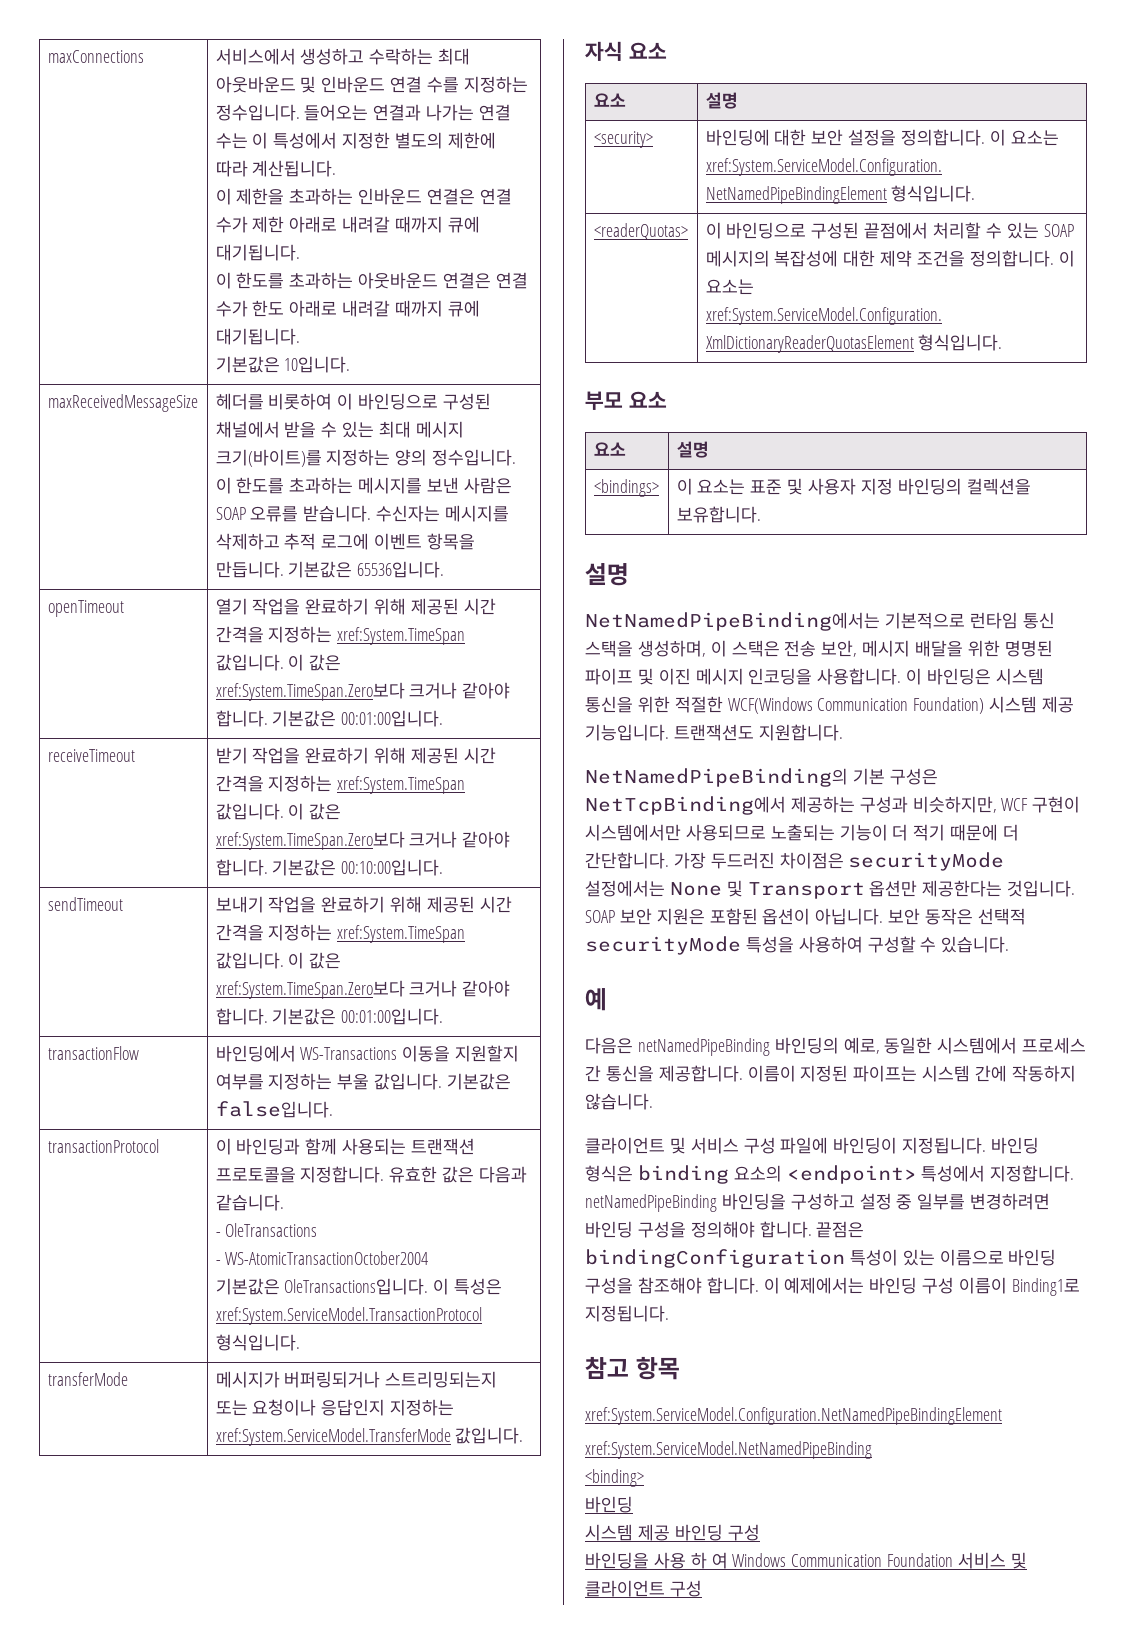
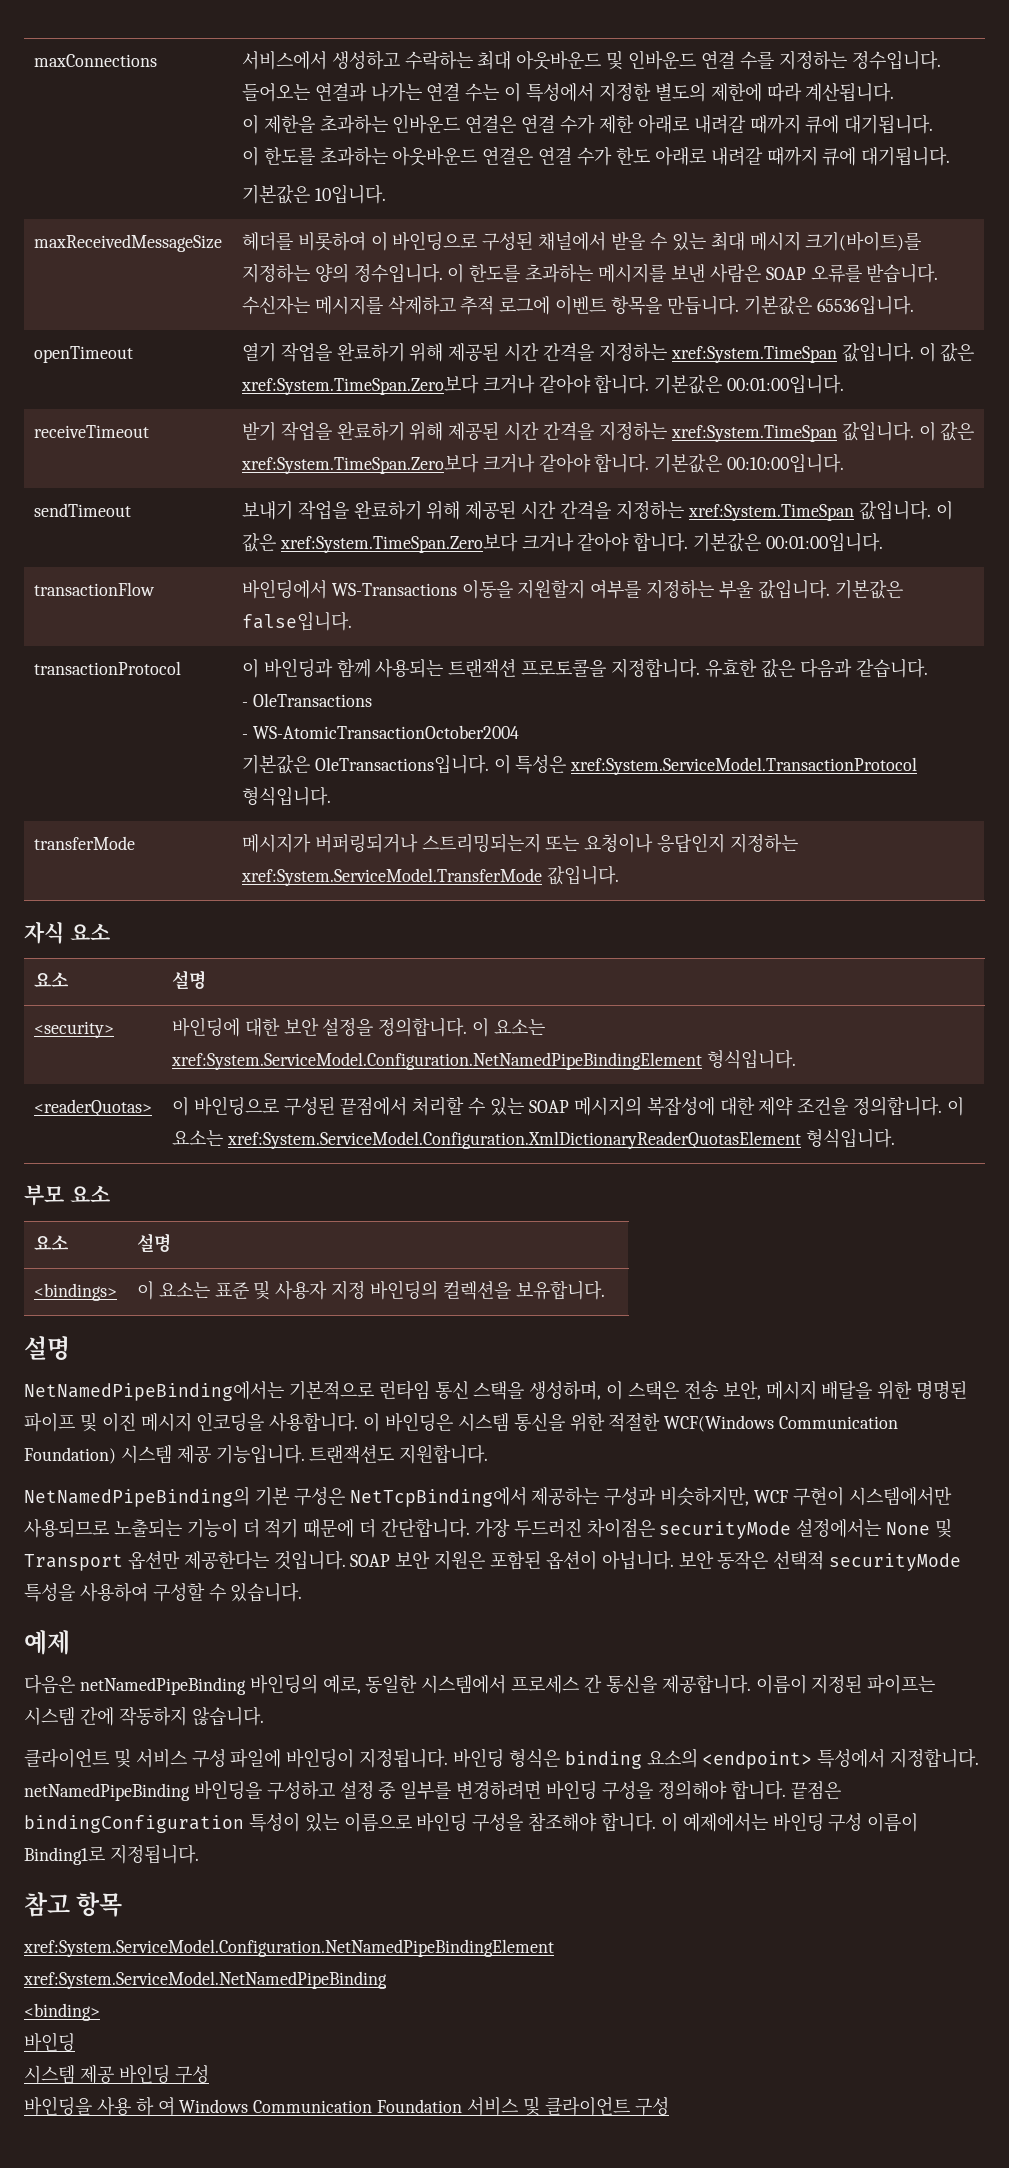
- 예
+ 예제

